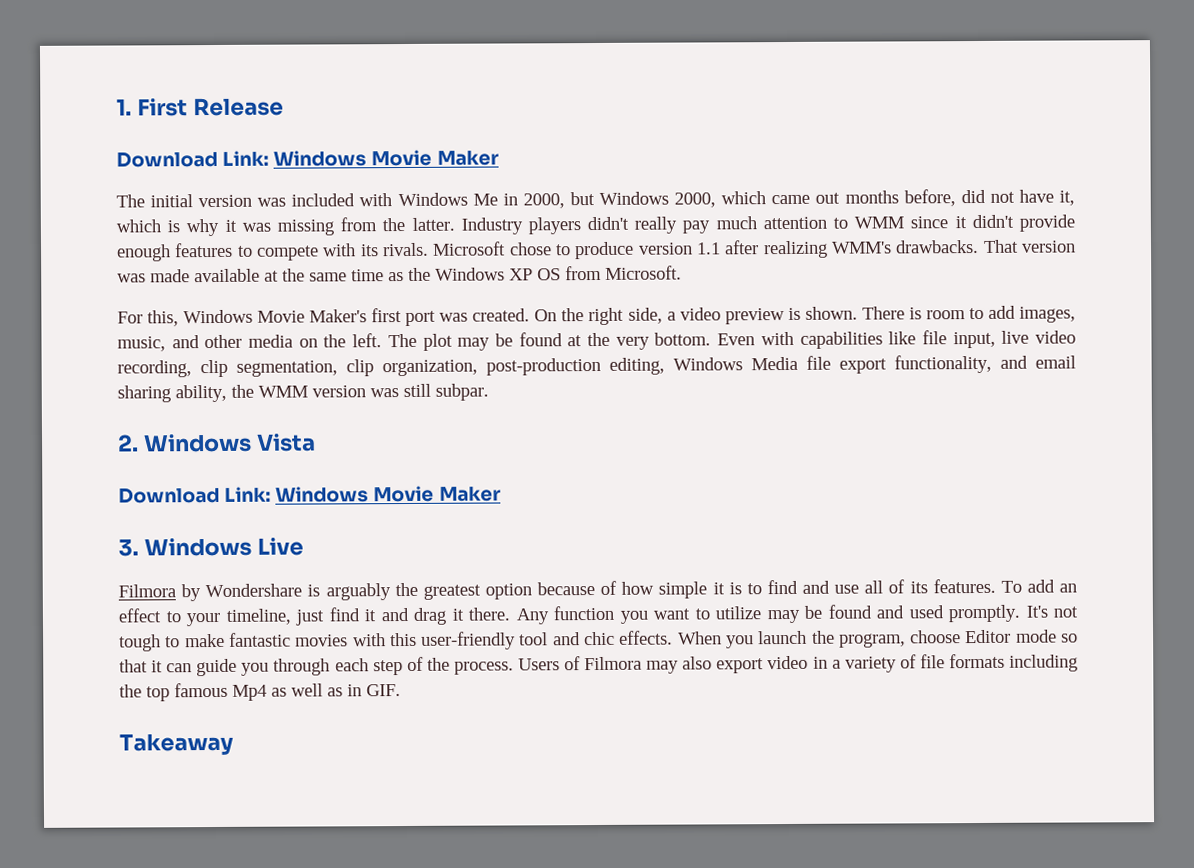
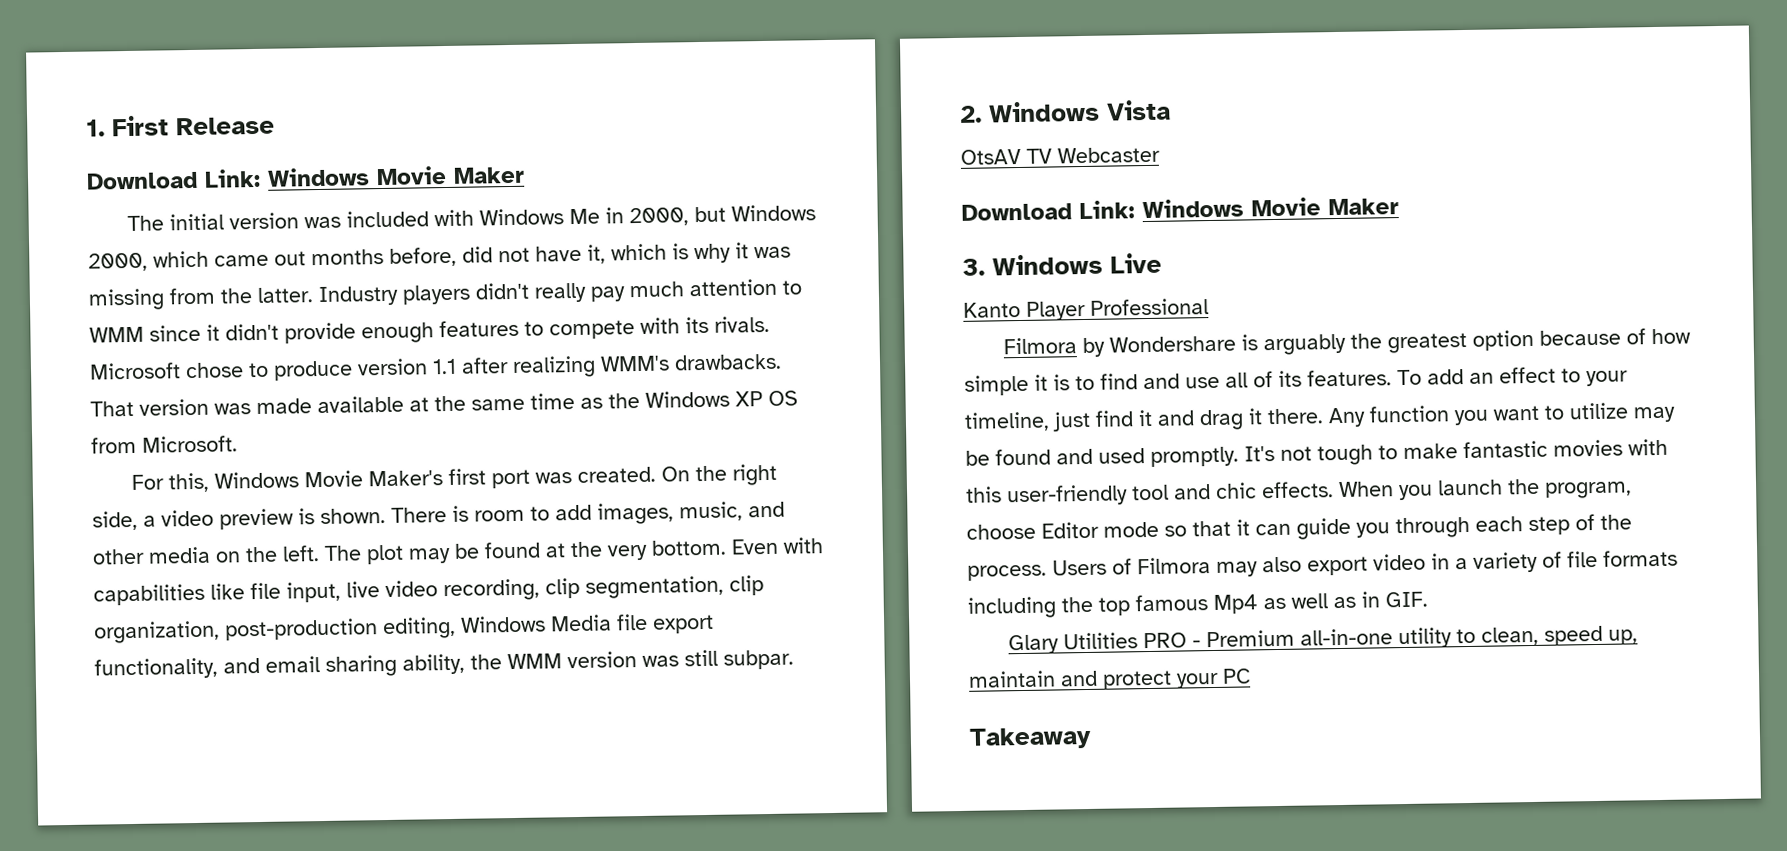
+ OtsAV TV Webcaster
+ Kanto Player Professional
+ Glary Utilities PRO - Premium all-in-one utility to clean, speed up, maintain and protect your PC

